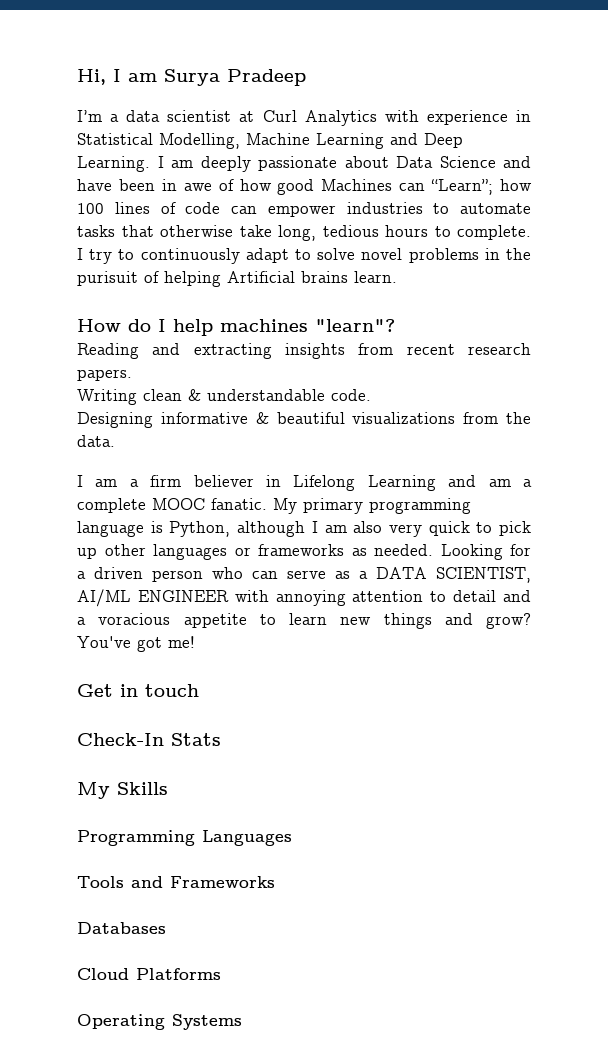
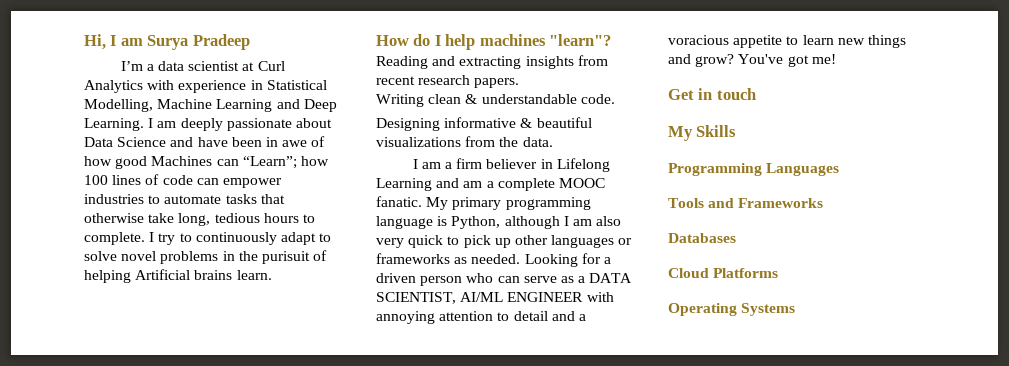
- Check-In Stats

